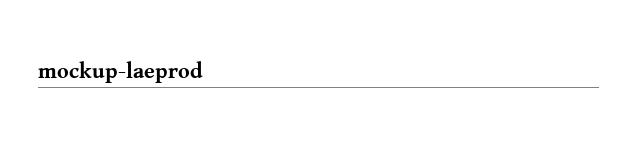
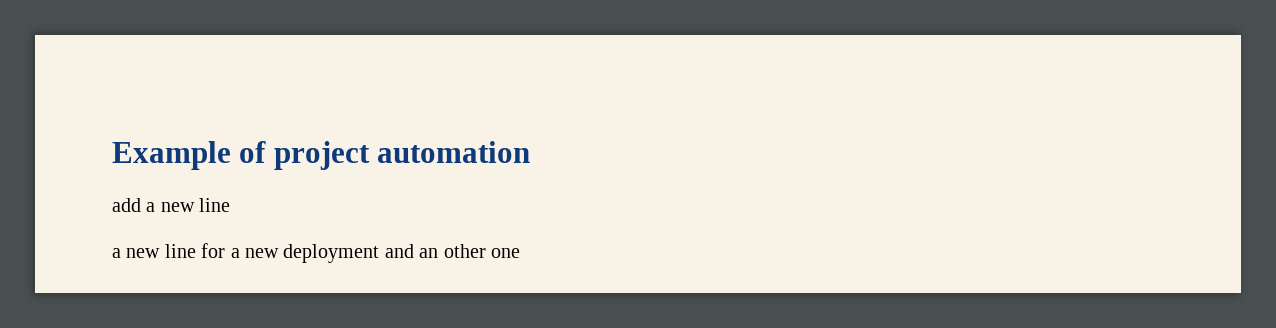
- mockup-laeprod
+ Example of project automation
+ add a new line
+ a new line for a new deployment and an other one

